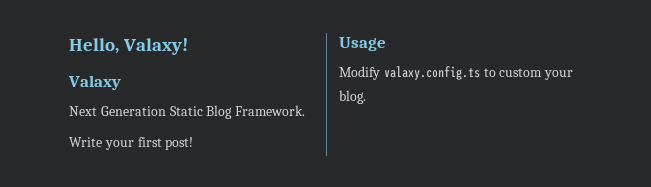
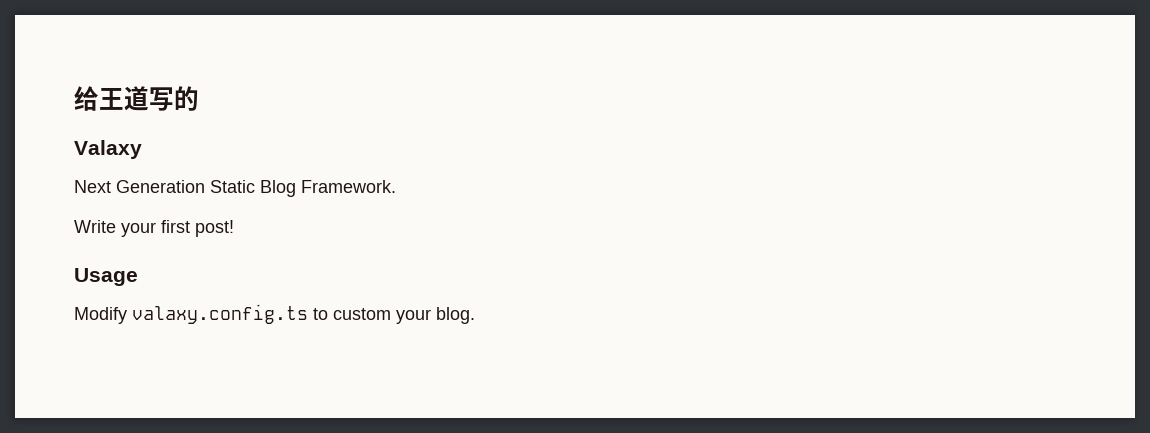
- Hello, Valaxy!
+ 给王道写的

